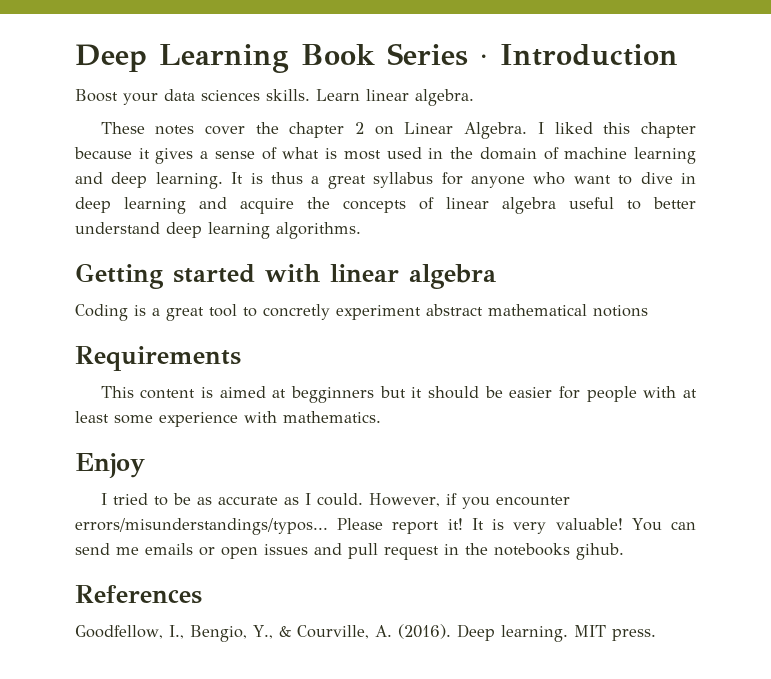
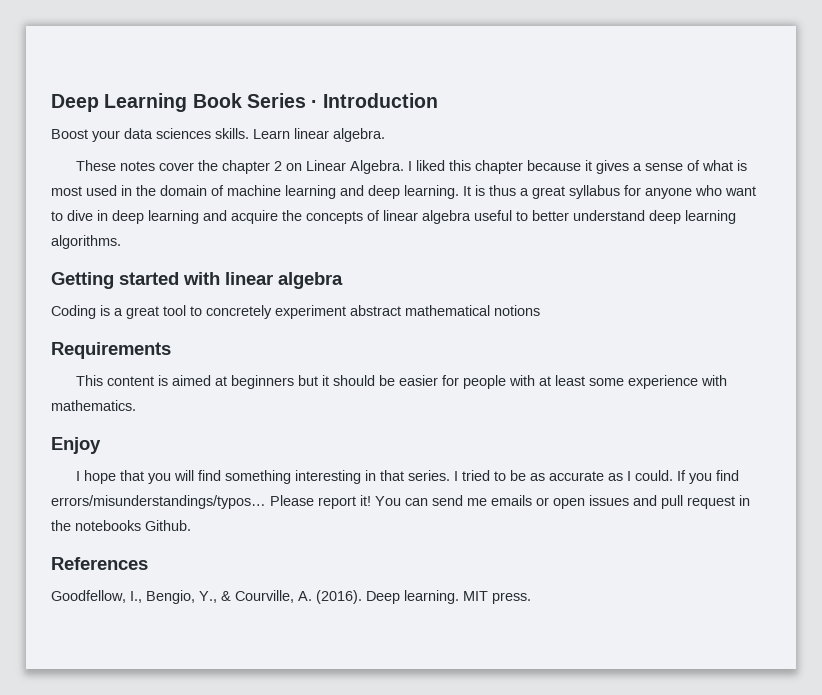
- Coding is a great tool to concretly experiment abstract mathematical notions
+ Coding is a great tool to concretely experiment abstract mathematical notions
- This content is aimed at begginners but it should be easier for people with at least some experience with mathematics.
+ This content is aimed at beginners but it should be easier for people with at least some experience with mathematics.
- I tried to be as accurate as I could.
+ I hope that you will find something interesting in that series. I tried to be as accurate as I could.
- However, if you encounter errors/misunderstandings/typos... Please report it! It is very valuable!
+ If you find errors/misunderstandings/typos… Please report it!
- You can send me emails or open issues and pull request in the notebooks gihub.
+ You can send me emails or open issues and pull request in the notebooks Github.

